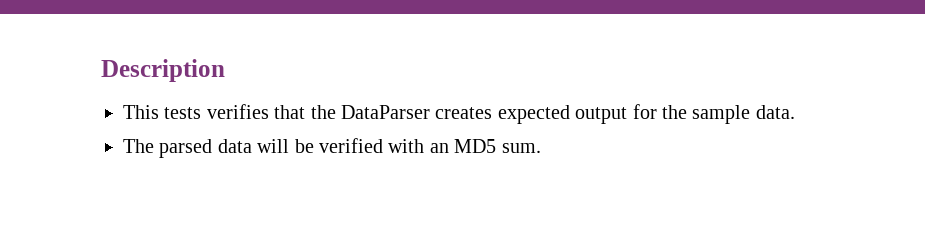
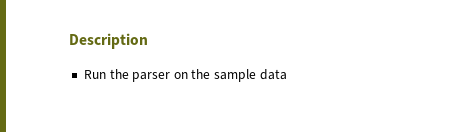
- This tests verifies that the DataParser creates expected output for the sample data.
- The parsed data will be verified with an MD5 sum.
+ Run the parser on the sample data

